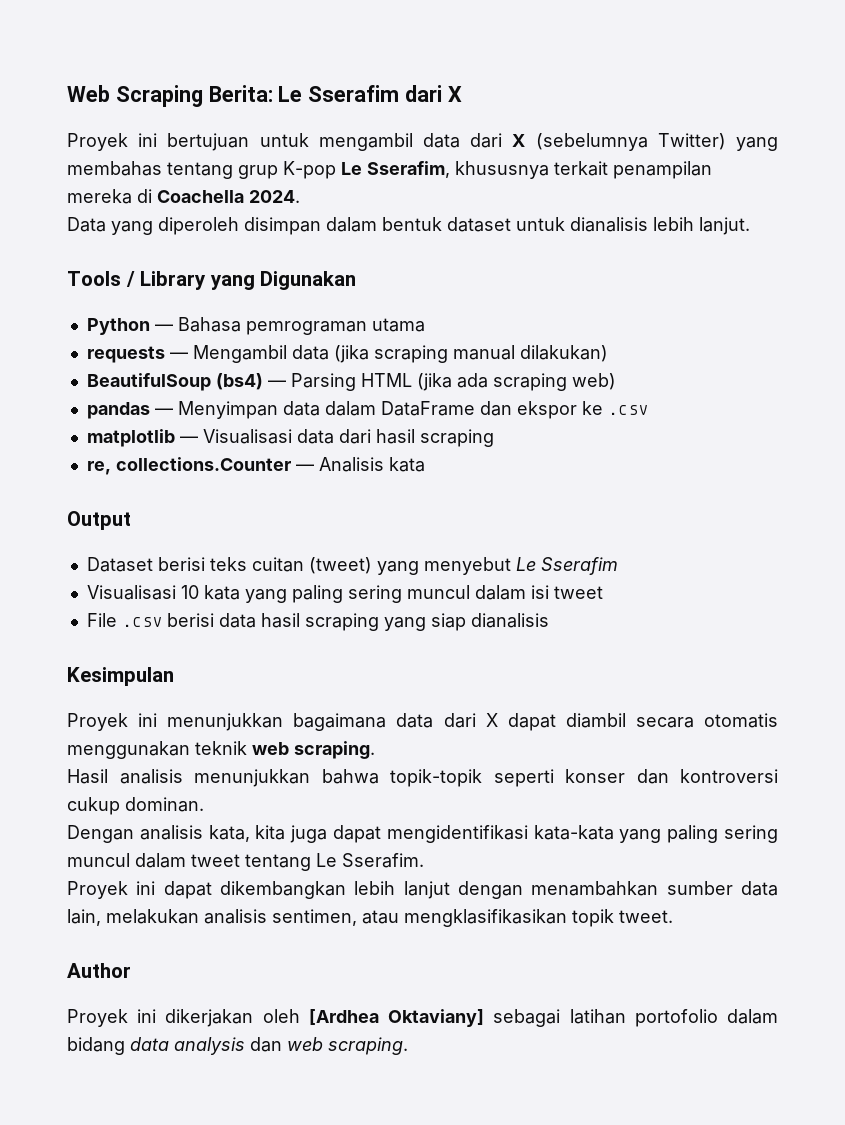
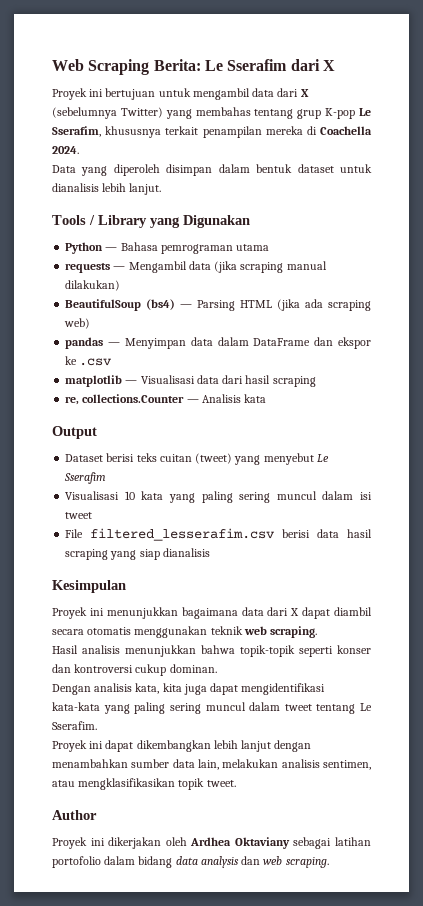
- File .csv berisi data hasil scraping yang siap dianalisis
+ File filtered_lesserafim.csv berisi data hasil scraping yang siap dianalisis
- Proyek ini dikerjakan oleh [Ardhea Oktaviany] sebagai latihan portofolio dalam bidang data analysis dan web scraping.
+ Proyek ini dikerjakan oleh Ardhea Oktaviany sebagai latihan portofolio dalam bidang data analysis dan web scraping.

